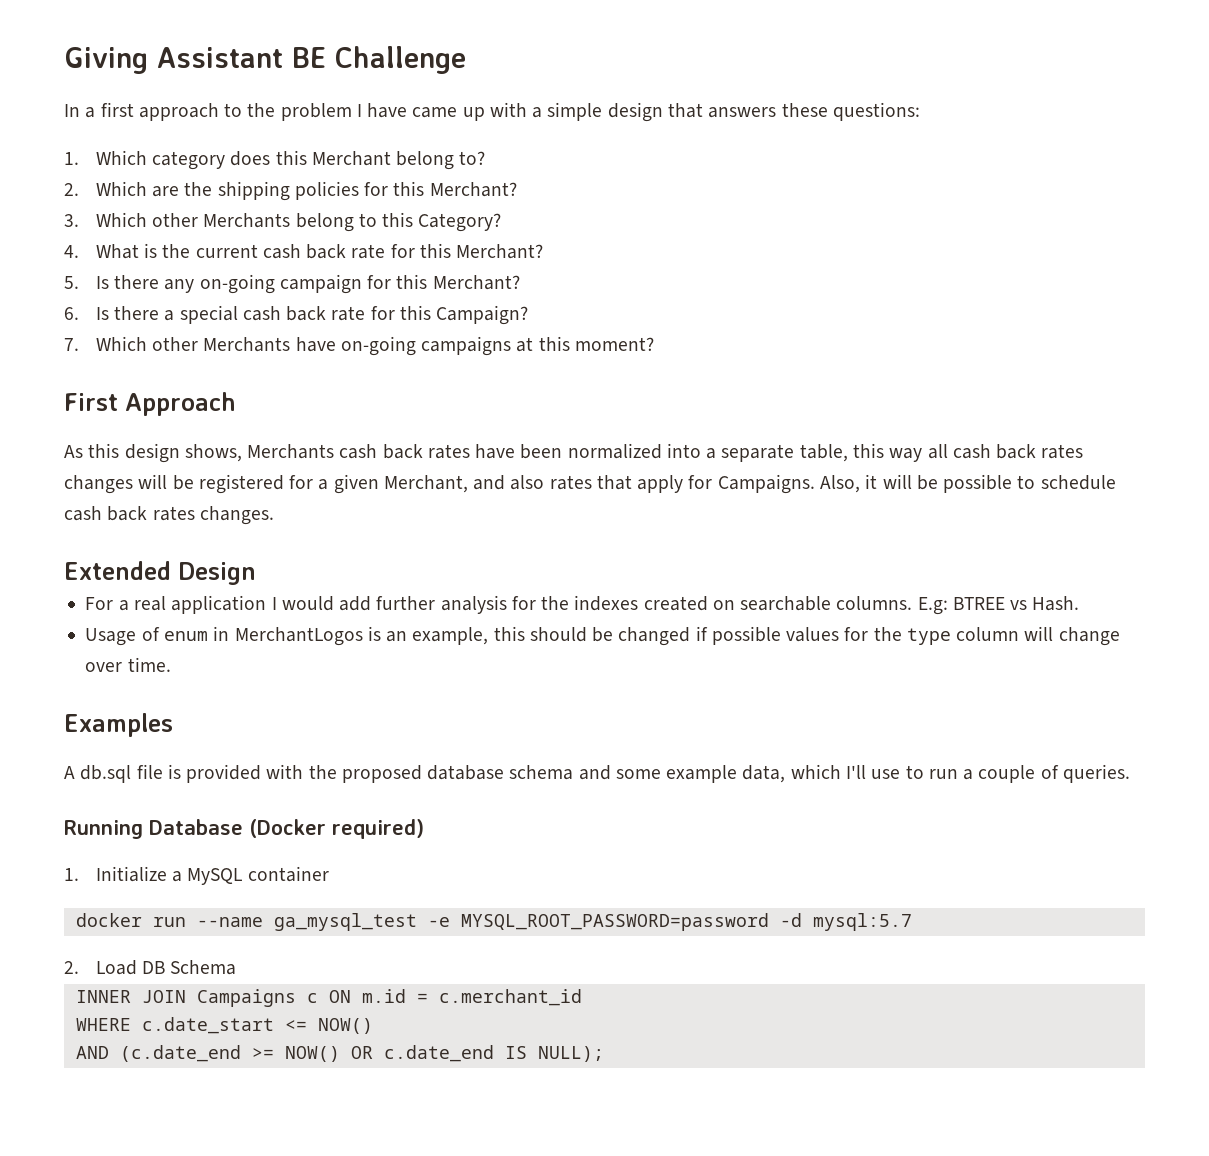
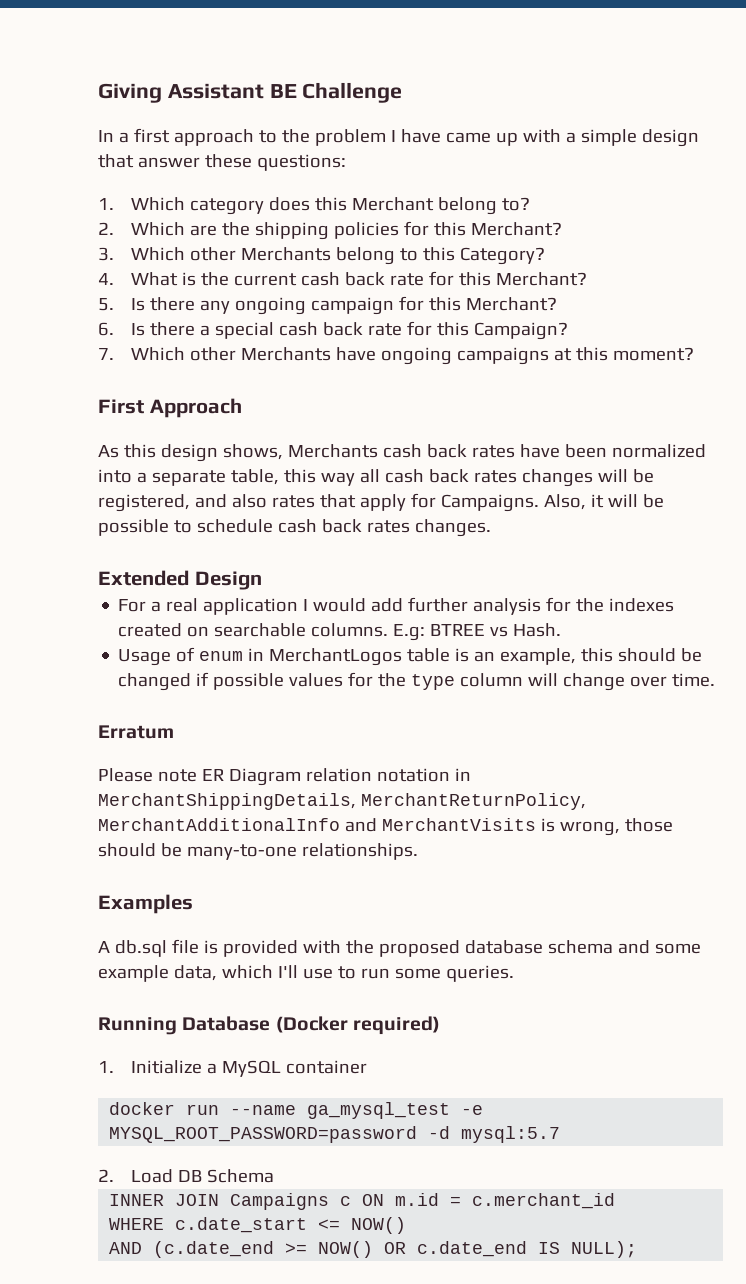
- In a first approach to the problem I have came up with a simple design that answers these questions:
+ In a first approach to the problem I have came up with a simple design that answer these questions:
- 5. Is there any on-going campaign for this Merchant?
+ 5. Is there any ongoing campaign for this Merchant?
- 7. Which other Merchants have on-going campaigns at this moment?
+ 7. Which other Merchants have ongoing campaigns at this moment?
- As this design shows, Merchants cash back rates have been normalized into a separate table, this way all cash back rates changes will be registered for a given Merchant, and also rates that apply for Campaigns.
+ As this design shows, Merchants cash back rates have been normalized into a separate table, this way all cash back rates changes will be registered, and also rates that apply for Campaigns.
- Usage of enum in MerchantLogos is an example, this should be changed if possible values for the type column will change over time.
+ Usage of enum in MerchantLogos table is an example, this should be changed if possible values for the type column will change over time.
+ Erratum
+ Please note ER Diagram relation notation in MerchantShippingDetails, MerchantReturnPolicy, MerchantAdditionalInfo and MerchantVisits is wrong, those should be many-to-one relationships.
- A db.sql file is provided with the proposed database schema and some example data, which I'll use to run a couple of queries.
+ A db.sql file is provided with the proposed database schema and some example data, which I'll use to run some queries.

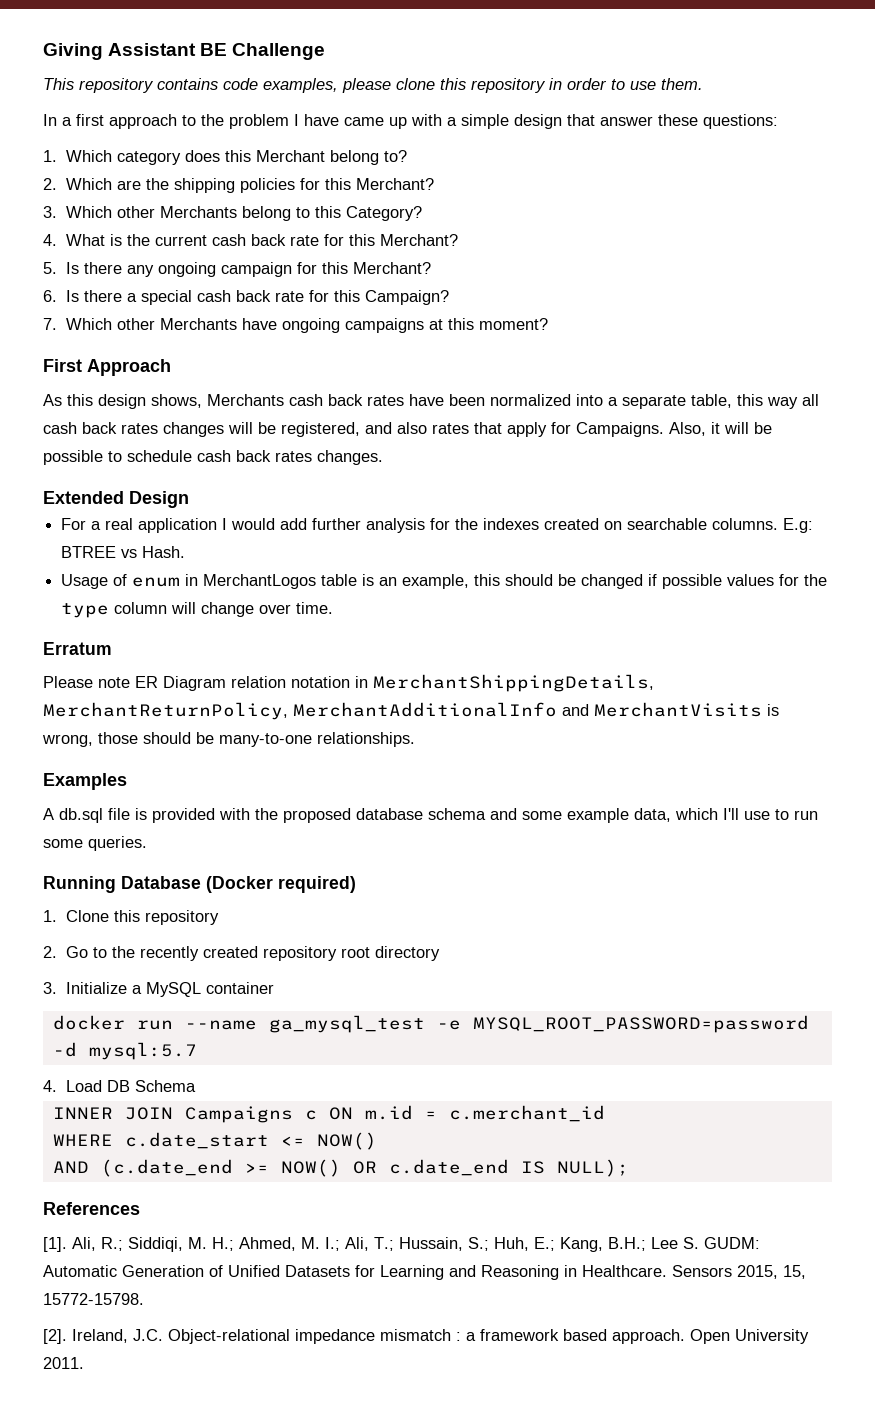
+ This repository contains code examples, please clone this repository in order to use them.
- 1. Initialize a MySQL container
+ 1. Clone this repository
+ 2. Go to the recently created repository root directory
+ 3. Initialize a MySQL container
- 2. Load DB Schema
+ 4. Load DB Schema
+ References
+ [1]. Ali, R.; Siddiqi, M. H.; Ahmed, M. I.; Ali, T.; Hussain, S.; Huh, E.; Kang, B.H.; Lee S. GUDM: Automatic Generation of Unified Datasets for Learning and Reasoning in Healthcare. Sensors 2015, 15, 15772-15798.
+ [2]. Ireland, J.C. Object-relational impedance mismatch : a framework based approach. Open University 2011.

